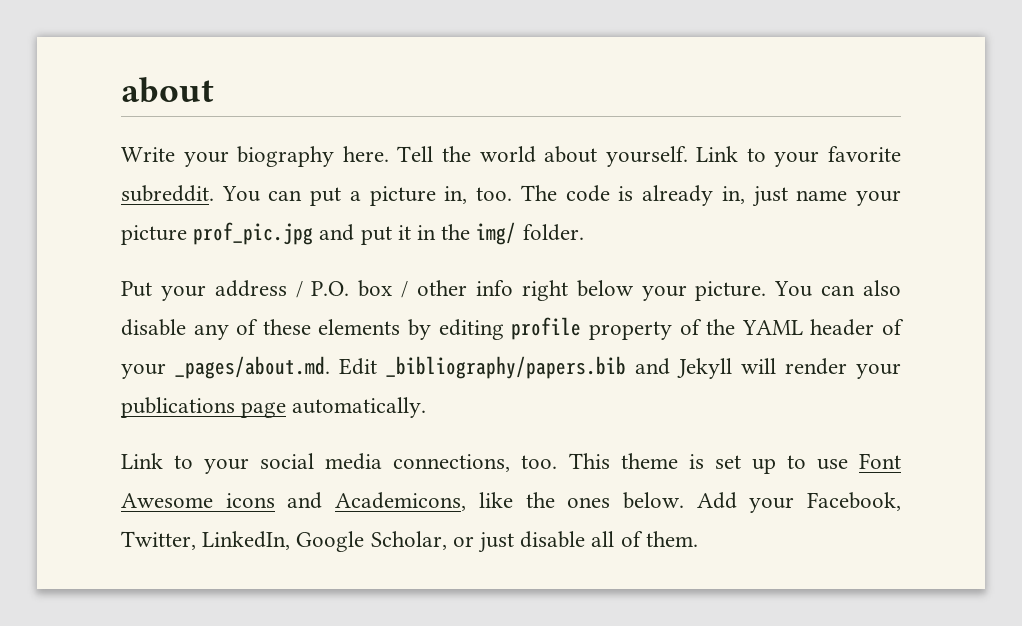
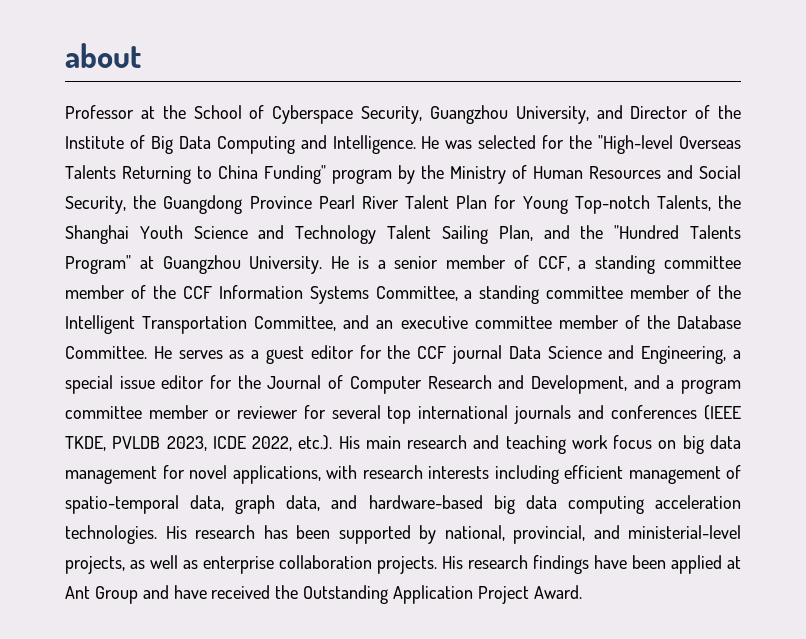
- Write your biography here. Tell the world about yourself. Link to your favorite subreddit. You can put a picture in, too. The code is already in, just name your picture prof_pic.jpg and put it in the img/ folder.
- Put your address / P.O. box / other info right below your picture. You can also disable any of these elements by editing profile property of the YAML header of your _pages/about.md. Edit _bibliography/papers.bib and Jekyll will render your publications page automatically.
- Link to your social media connections, too. This theme is set up to use Font Awesome icons and Academicons, like the ones below. Add your Facebook, Twitter, LinkedIn, Google Scholar, or just disable all of them.
+ Professor at the School of Cyberspace Security, Guangzhou University, and Director of the Institute of Big Data Computing and Intelligence. He was selected for the "High-level Overseas Talents Returning to China Funding" program by the Ministry of Human Resources and Social Security, the Guangdong Province Pearl River Talent Plan for Young Top-notch Talents, the Shanghai Youth Science and Technology Talent Sailing Plan, and the "Hundred Talents Program" at Guangzhou University. He is a senior member of CCF, a standing committee member of the CCF Information Systems Committee, a standing committee member of the Intelligent Transportation Committee, and an executive committee member of the Database Committee. He serves as a guest editor for the CCF journal Data Science and Engineering, a special issue editor for the Journal of Computer Research and Development, and a program committee member or reviewer for several top international journals and conferences (IEEE TKDE, PVLDB 2023, ICDE 2022, etc.). His main research and teaching work focus on big data management for novel applications, with research interests including efficient management of spatio-temporal data, graph data, and hardware-based big data computing acceleration technologies. His research has been supported by national, provincial, and ministerial-level projects, as well as enterprise collaboration projects. His research findings have been applied at Ant Group and have received the Outstanding Application Project Award.

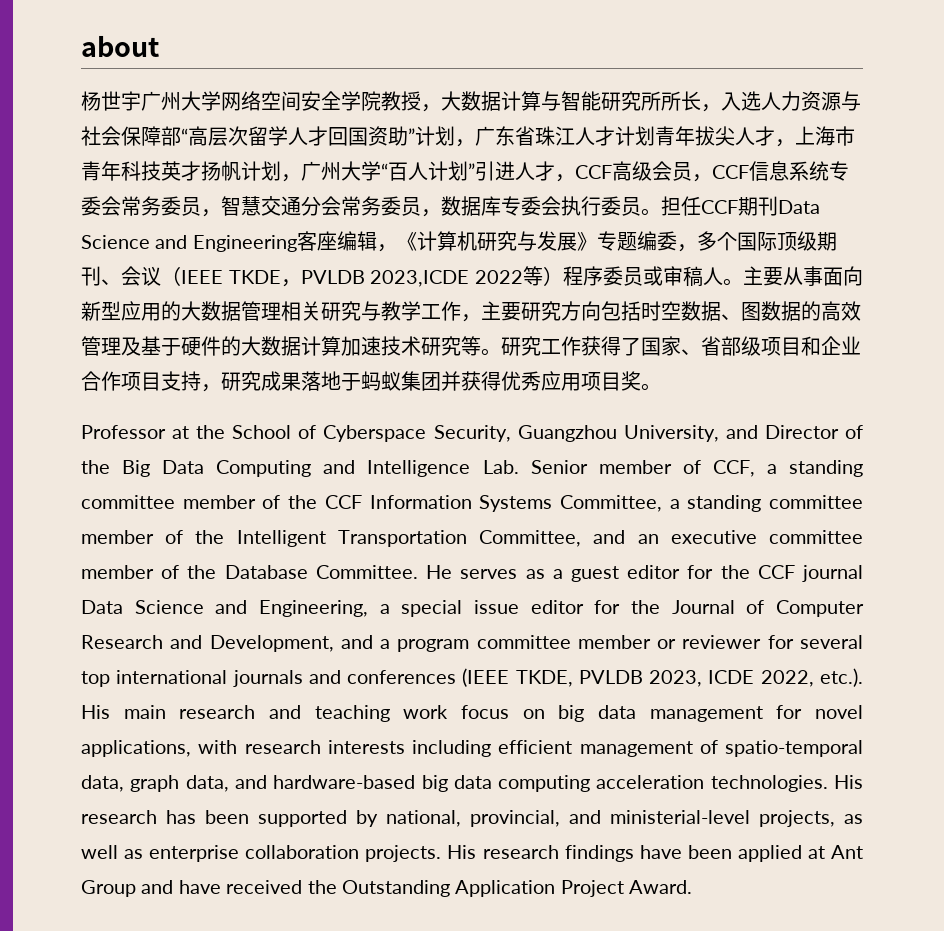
+ 杨世宇广州大学网络空间安全学院教授，大数据计算与智能研究所所长，入选人力资源与社会保障部“高层次留学人才回国资助”计划，广东省珠江人才计划青年拔尖人才，上海市青年科技英才扬帆计划，广州大学“百人计划”引进人才，CCF高级会员，CCF信息系统专委会常务委员，智慧交通分会常务委员，数据库专委会执行委员。担任CCF期刊Data Science and Engineering客座编辑，《计算机研究与发展》专题编委，多个国际顶级期刊、会议（IEEE TKDE，PVLDB 2023,ICDE 2022等）程序委员或审稿人。主要从事面向新型应用的大数据管理相关研究与教学工作，主要研究方向包括时空数据、图数据的高效管理及基于硬件的大数据计算加速技术研究等。研究工作获得了国家、省部级项目和企业合作项目支持，研究成果落地于蚂蚁集团并获得优秀应用项目奖。
- Professor at the School of Cyberspace Security, Guangzhou University, and Director of the Institute of Big Data Computing and Intelligence. He was selected for the "High-level Overseas Talents Returning to China Funding" program by the Ministry of Human Resources and Social Security, the Guangdong Province Pearl River Talent Plan for Young Top-notch Talents, the Shanghai Youth Science and Technology Talent Sailing Plan, and the "Hundred Talents Program" at Guangzhou University. He is a senior member of CCF, a standing committee member of the CCF Information Systems Committee, a standing committee member of the Intelligent Transportation Committee, and an executive committee member of the Database Committee.
+ Professor at the School of Cyberspace Security, Guangzhou University, and Director of the Big Data Computing and Intelligence Lab. Senior member of CCF, a standing committee member of the CCF Information Systems Committee, a standing committee member of the Intelligent Transportation Committee, and an executive committee member of the Database Committee.

